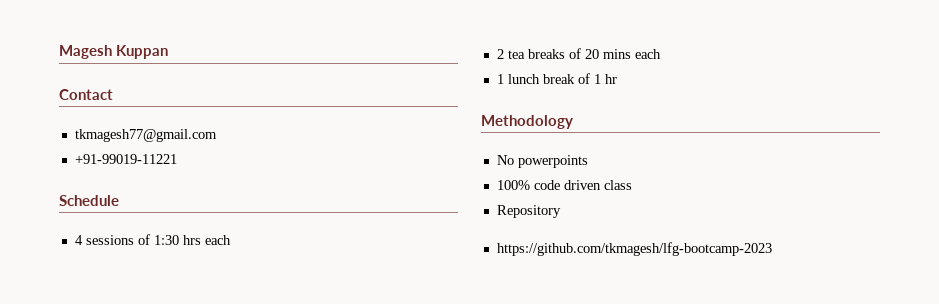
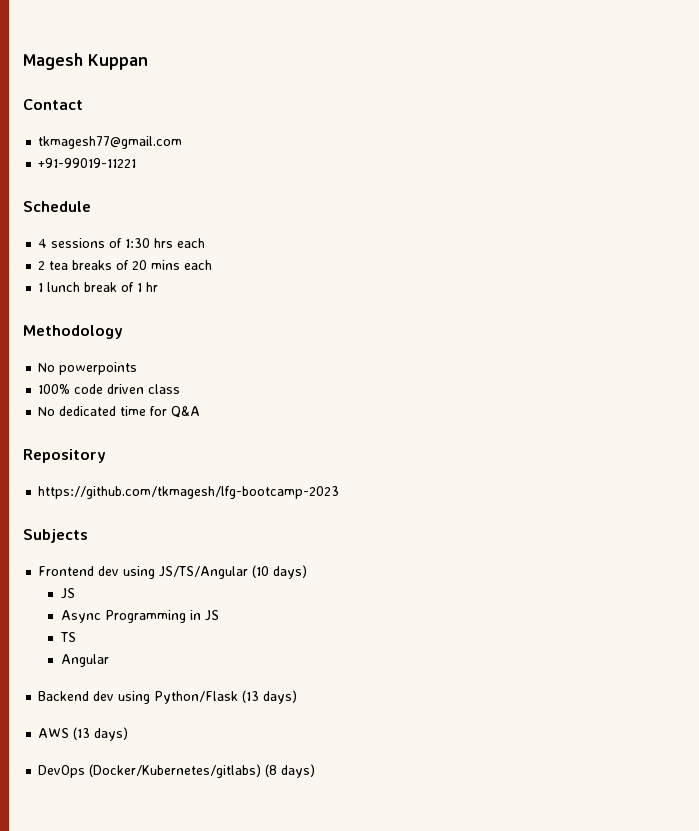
+ No dedicated time for Q&A
  Repository
  https://github.com/tkmagesh/lfg-bootcamp-2023
+ Subjects
+ Frontend dev using JS/TS/Angular (10 days)
+ JS
+ Async Programming in JS
+ TS
+ Angular
+ Backend dev using Python/Flask (13 days)
+ AWS (13 days)
+ DevOps (Docker/Kubernetes/gitlabs) (8 days)

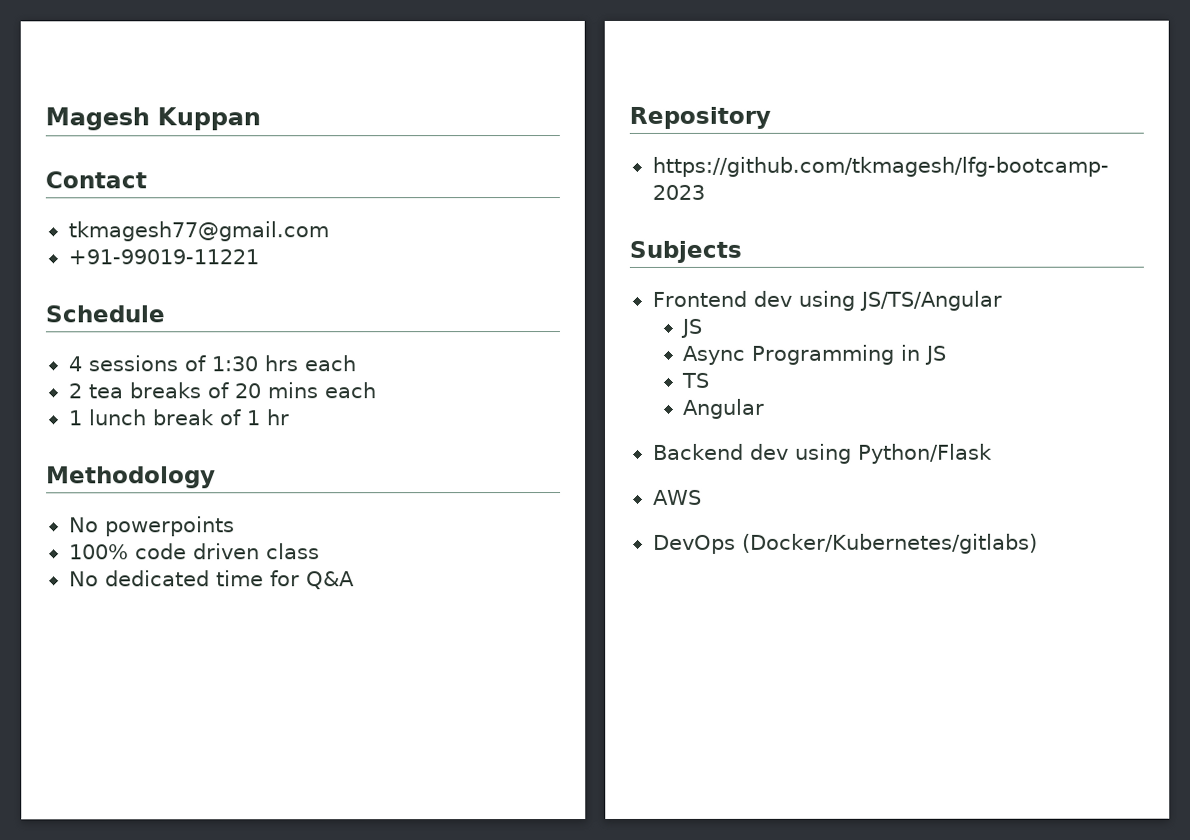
- Frontend dev using JS/TS/Angular (10 days)
+ Frontend dev using JS/TS/Angular
- Backend dev using Python/Flask (13 days)
+ Backend dev using Python/Flask
- AWS (13 days)
+ AWS
- DevOps (Docker/Kubernetes/gitlabs) (8 days)
+ DevOps (Docker/Kubernetes/gitlabs)

